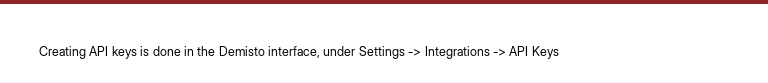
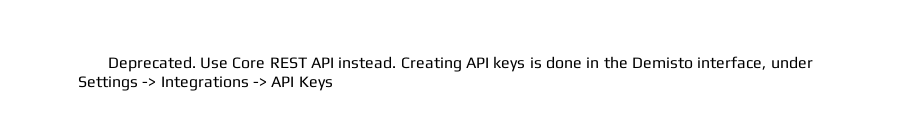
+ Deprecated. Use Core REST API instead.

